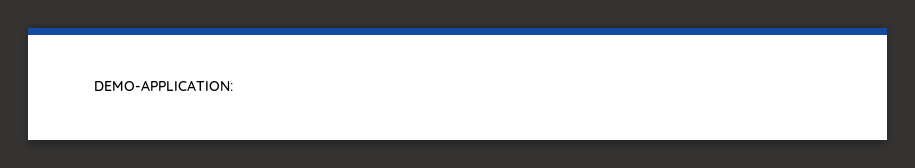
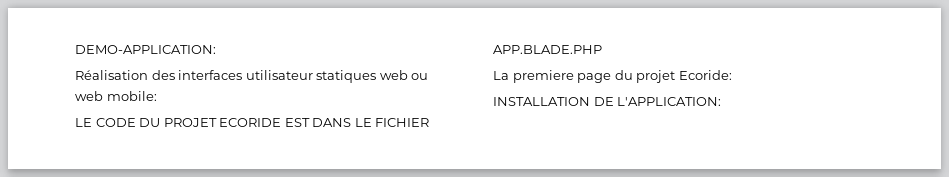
+ Réalisation des interfaces utilisateur statiques web ou web mobile:
+ LE CODE DU PROJET ECORIDE EST DANS LE FICHIER APP.BLADE.PHP
+ La premiere page du projet Ecoride:
+ INSTALLATION DE L'APPLICATION:

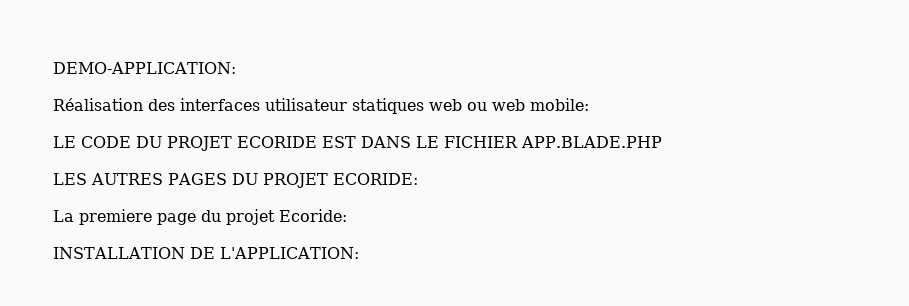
+ LES AUTRES PAGES DU PROJET ECORIDE:

